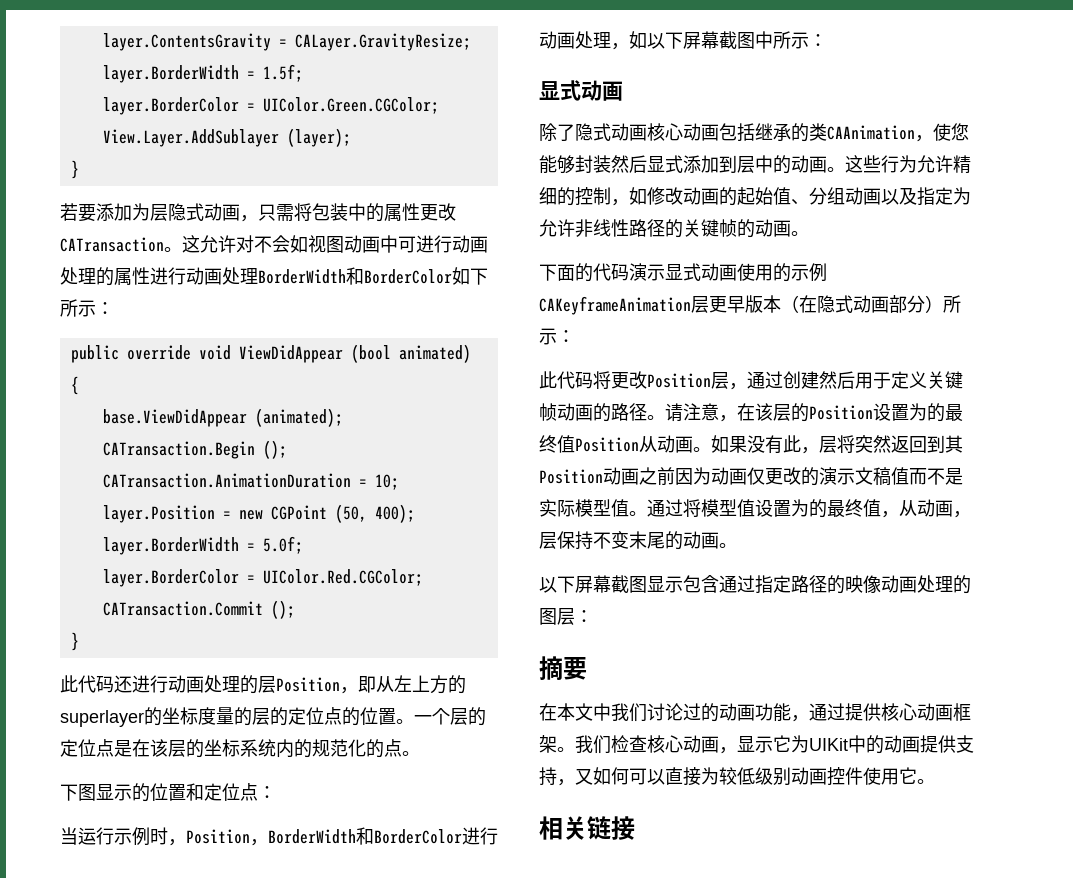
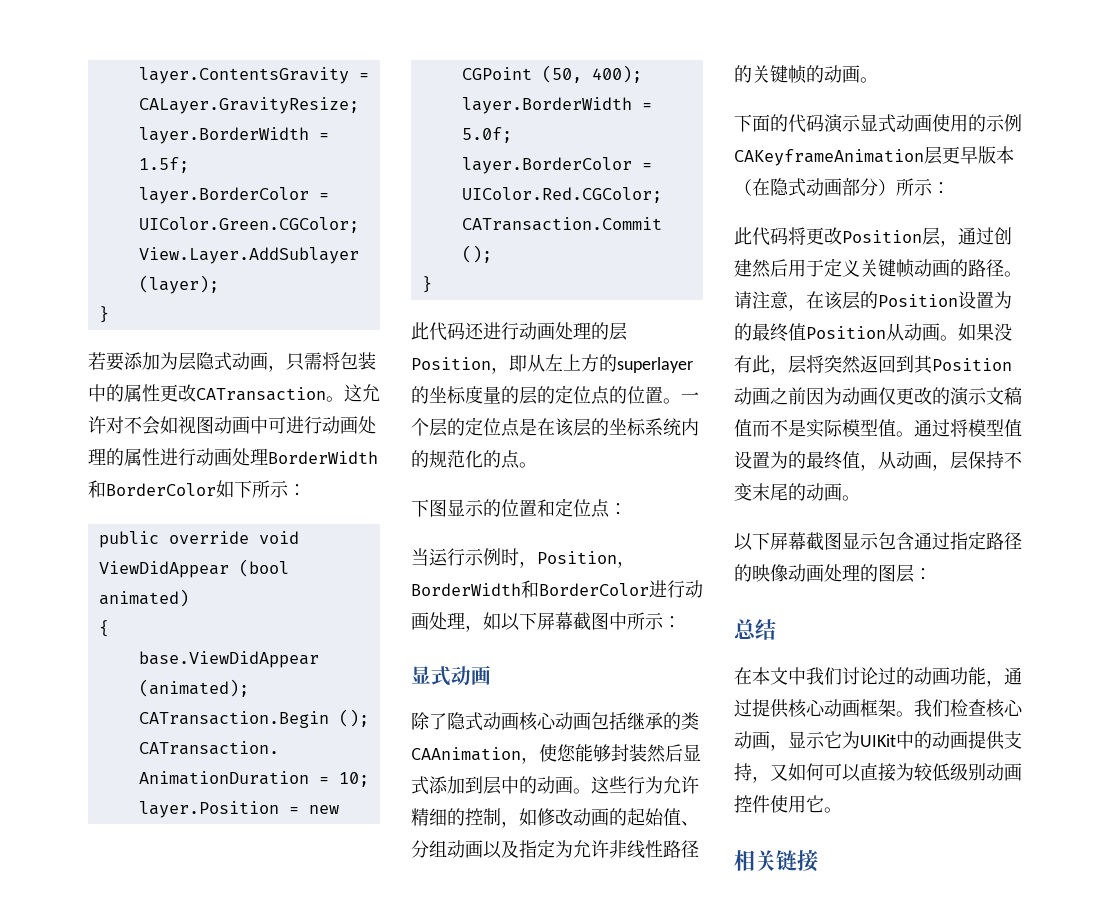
- 摘要
+ 总结

